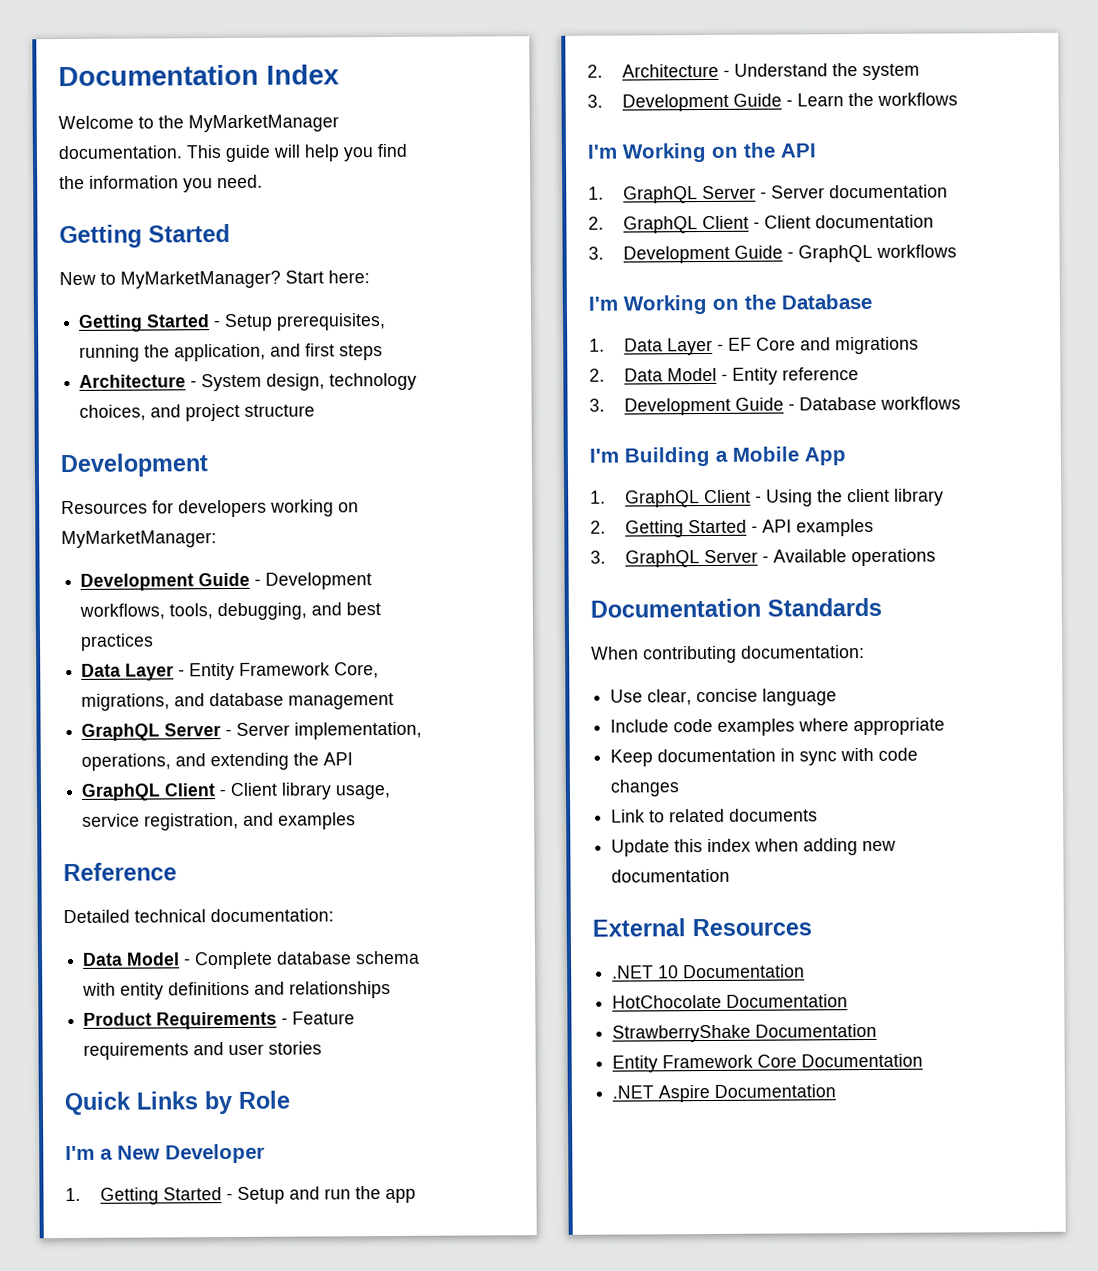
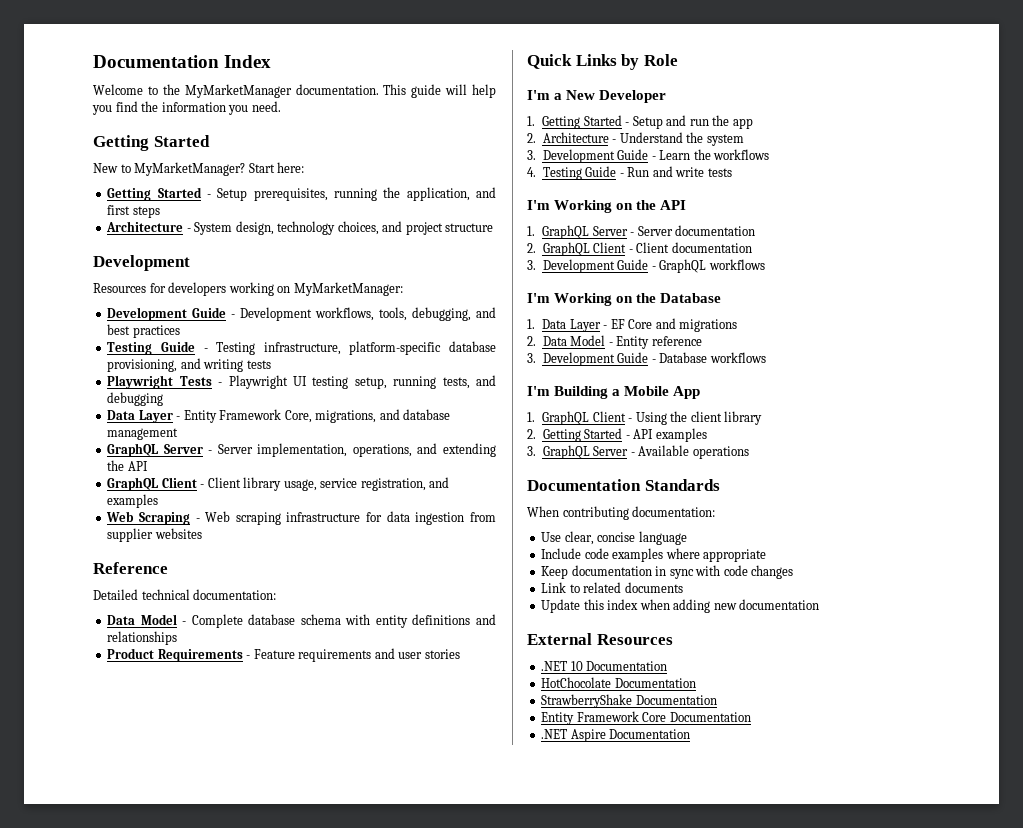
+ Testing Guide - Testing infrastructure, platform-specific database provisioning, and writing tests
+ Playwright Tests - Playwright UI testing setup, running tests, and debugging
+ Web Scraping - Web scraping infrastructure for data ingestion from supplier websites
+ 4. Testing Guide - Run and write tests

